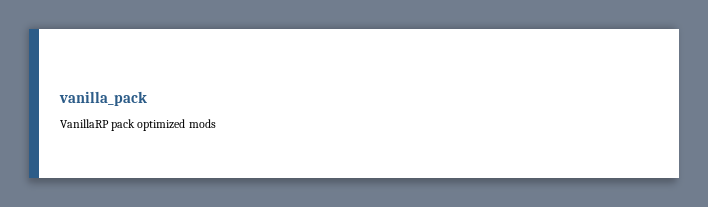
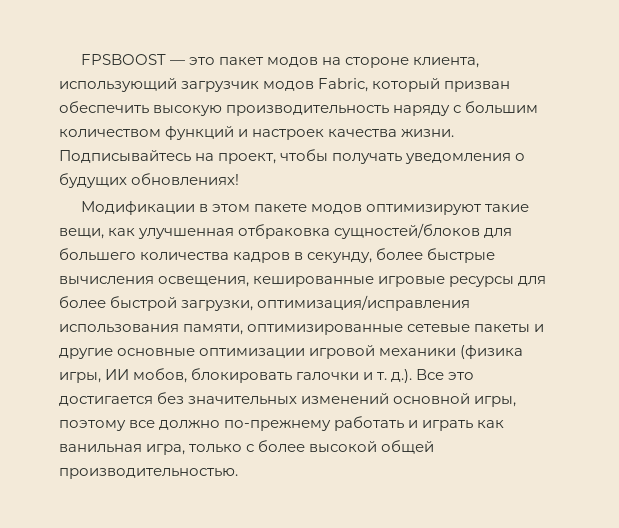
- vanilla_pack
- VanillaRP pack optimized mods
+ FPSBOOST — это пакет модов на стороне клиента, использующий загрузчик модов Fabric, который призван обеспечить высокую производительность наряду с большим количеством функций и настроек качества жизни. Подписывайтесь на проект, чтобы получать уведомления о будущих обновлениях!
+ Модификации в этом пакете модов оптимизируют такие вещи, как улучшенная отбраковка сущностей/блоков для большего количества кадров в секунду, более быстрые вычисления освещения, кешированные игровые ресурсы для более быстрой загрузки, оптимизация/исправления использования памяти, оптимизированные сетевые пакеты и другие основные оптимизации игровой механики (физика игры, ИИ мобов, блокировать галочки и т. д.). Все это достигается без значительных изменений основной игры, поэтому все должно по-прежнему работать и играть как ванильная игра, только с более высокой общей производительностью.

